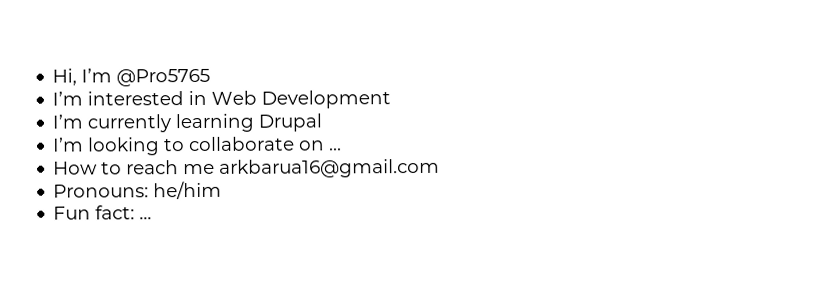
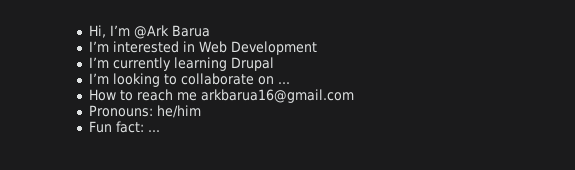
- Hi, I’m @Pro5765
+ Hi, I’m @Ark Barua

